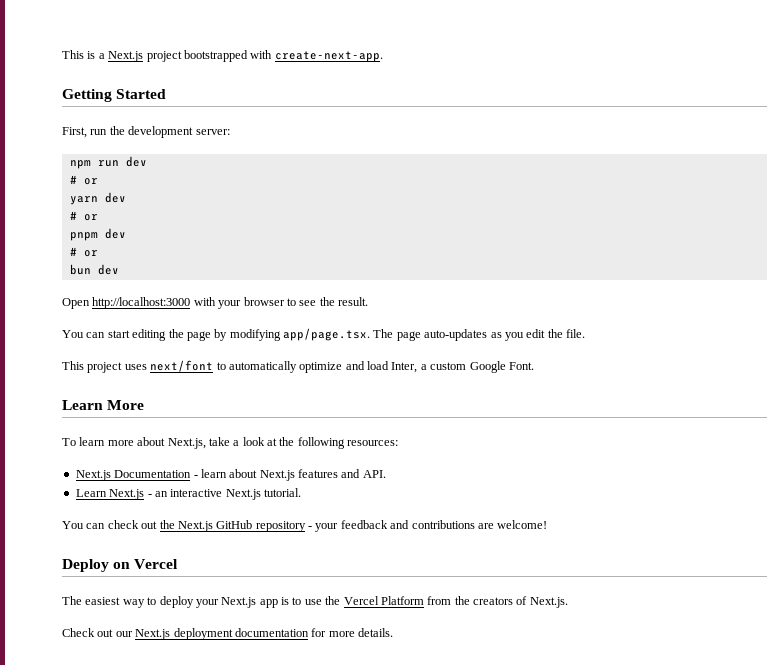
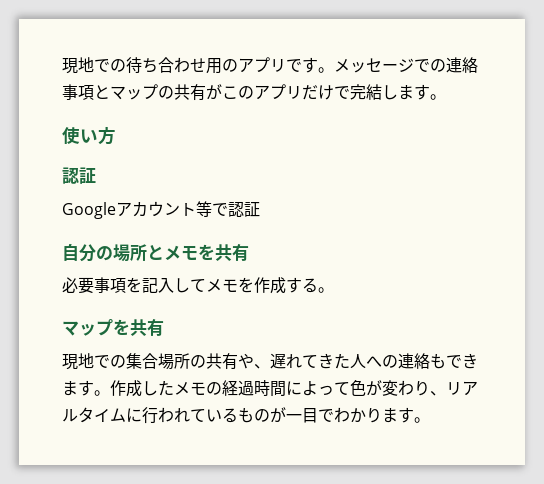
- This is a Next.js project bootstrapped with create-next-app.
- Getting Started
- First, run the development server:
- npm run dev
- # or
- yarn dev
- # or
- pnpm dev
- # or
- bun dev
- Open http://localhost:3000 with your browser to see the result.
- You can start editing the page by modifying app/page.tsx. The page auto-updates as you edit the file.
- This project uses next/font to automatically optimize and load Inter, a custom Google Font.
- Learn More
- To learn more about Next.js, take a look at the following resources:
- Next.js Documentation - learn about Next.js features and API.
- Learn Next.js - an interactive Next.js tutorial.
- You can check out the Next.js GitHub repository - your feedback and contributions are welcome!
- Deploy on Vercel
- The easiest way to deploy your Next.js app is to use the Vercel Platform from the creators of Next.js.
- Check out our Next.js deployment documentation for more details.
+ 現地での待ち合わせ用のアプリです。メッセージでの連絡事項とマップの共有がこのアプリだけで完結します。
+ 使い方
+ 認証
+ Googleアカウント等で認証
+ 自分の場所とメモを共有
+ 必要事項を記入してメモを作成する。
+ マップを共有
+ 現地での集合場所の共有や、遅れてきた人への連絡もできます。作成したメモの経過時間によって色が変わり、リアルタイムに行われているものが一目でわかります。

